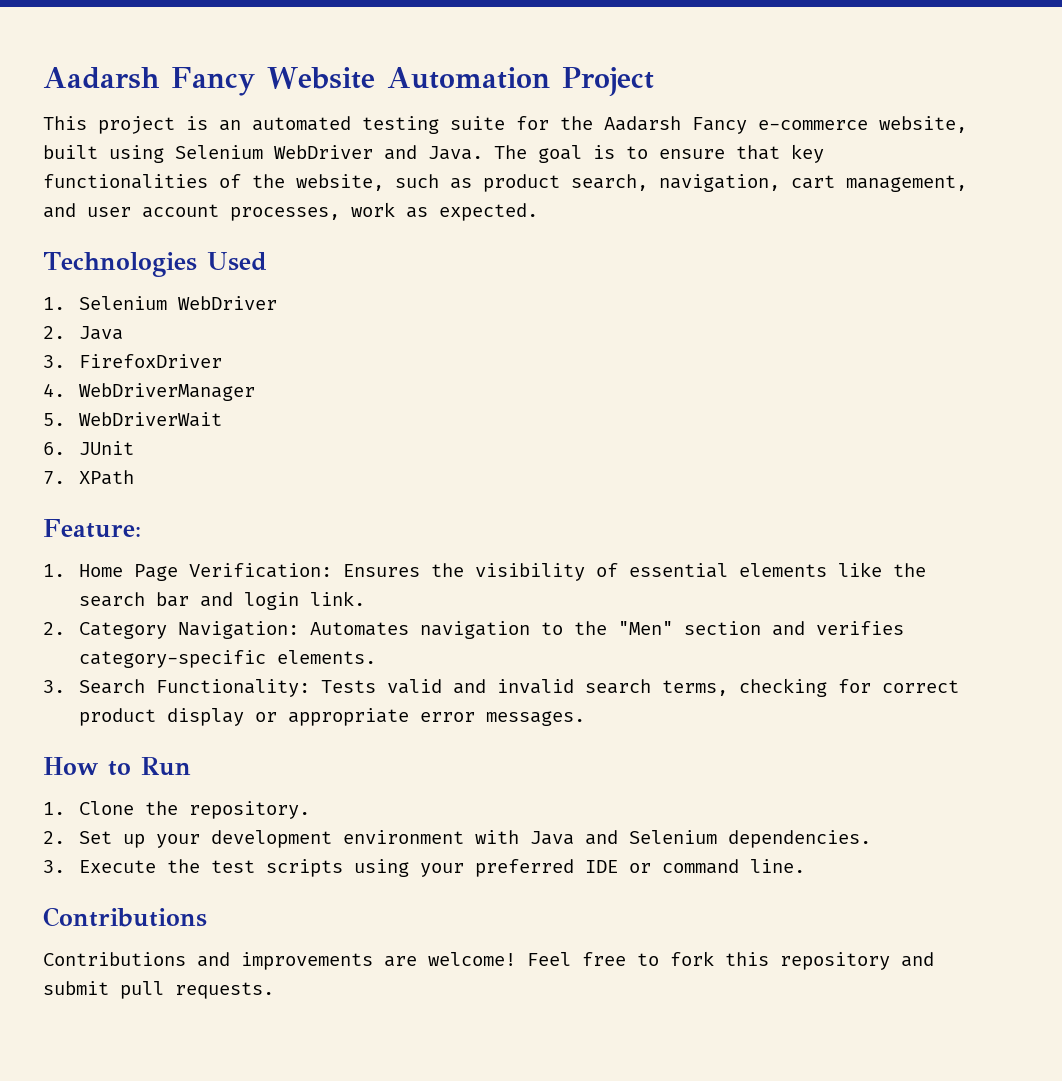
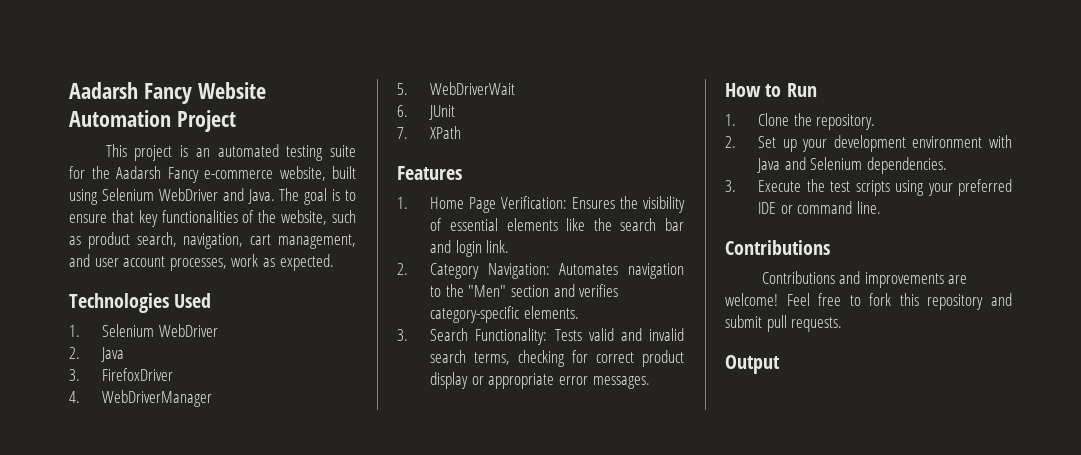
- Feature:
+ Features
+ Output

